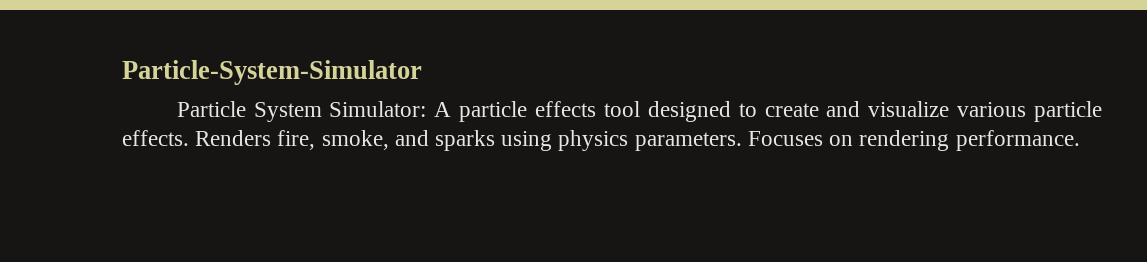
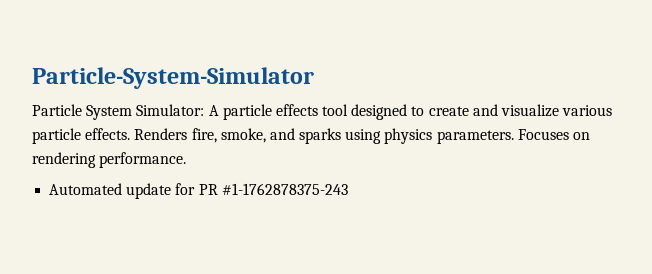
+ Automated update for PR #1-1762878375-243

